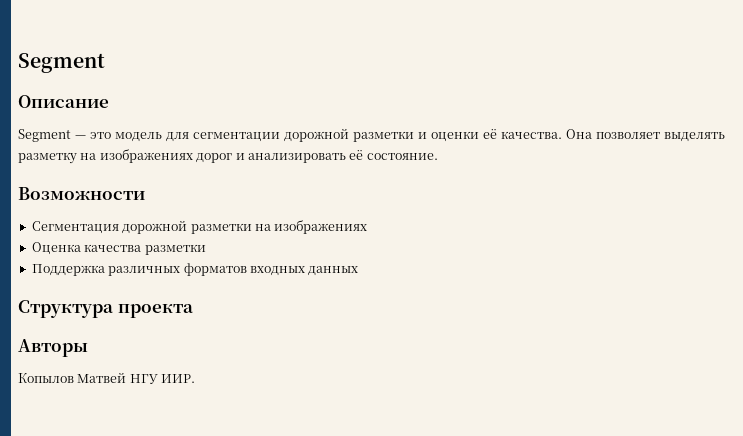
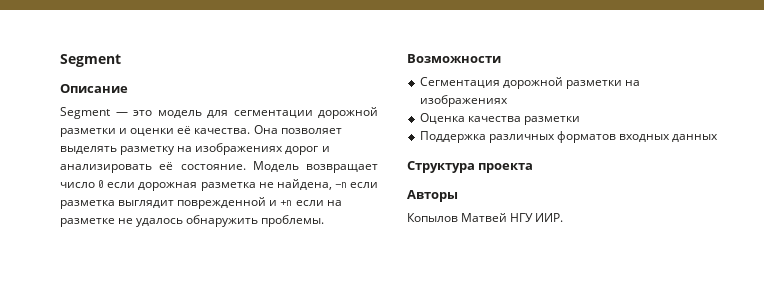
+ Модель возвращает число 0 если дорожная разметка не найдена, -n если разметка выглядит поврежденной и +n если на разметке не удалось обнаружить проблемы.

